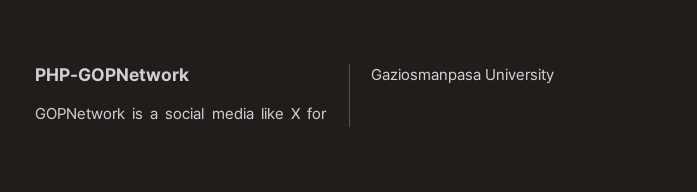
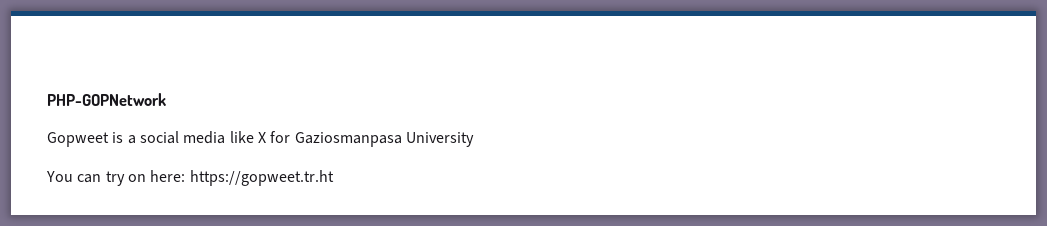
- GOPNetwork is a social media like X for Gaziosmanpasa University
+ Gopweet is a social media like X for Gaziosmanpasa University
+ You can try on here: https://gopweet.tr.ht

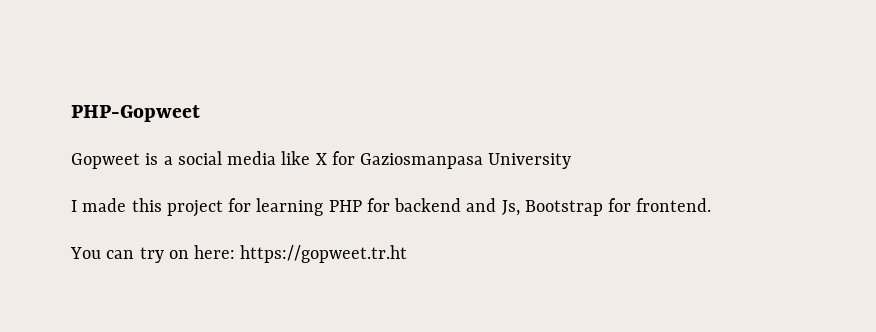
- PHP-GOPNetwork
+ PHP-Gopweet
+ I made this project for learning PHP for backend and Js, Bootstrap for frontend.

